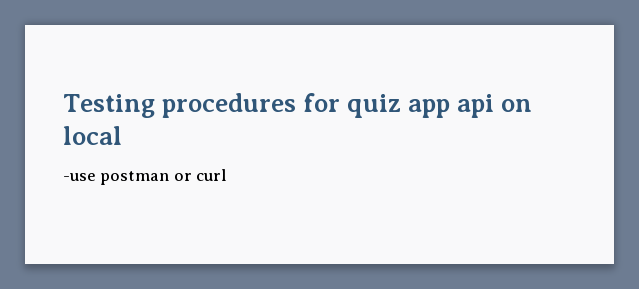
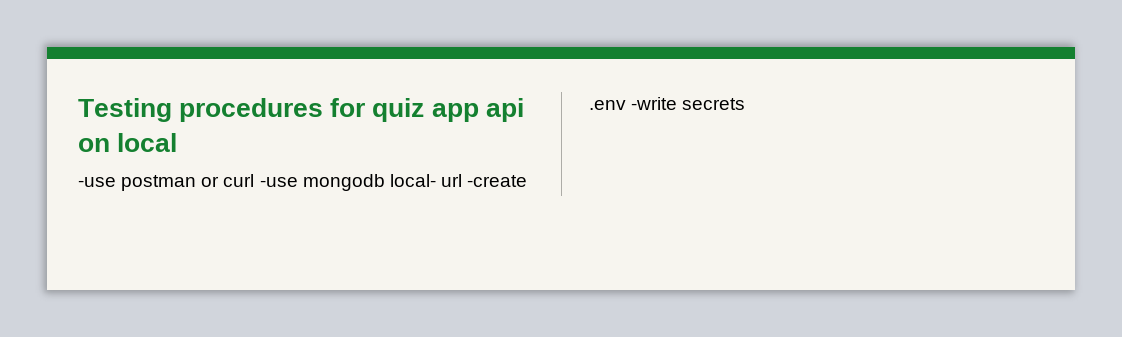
- -use postman or curl
+ -use postman or curl -use mongodb local- url -create .env -write secrets

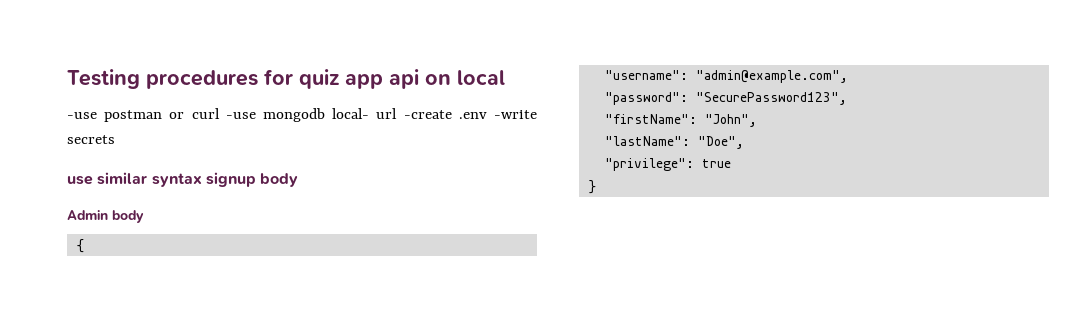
+ use similar syntax signup body
+ Admin body
+ {
+ "username": "admin@example.com",
+ "password": "SecurePassword123",
+ "firstName": "John",
+ "lastName": "Doe",
+ "privilege": true
+ }

